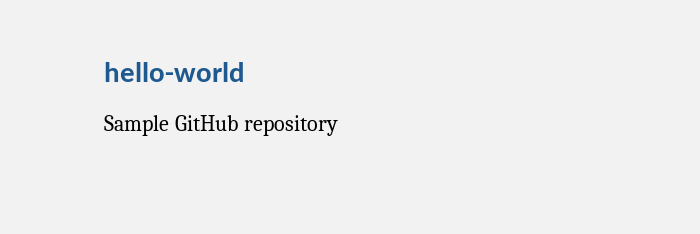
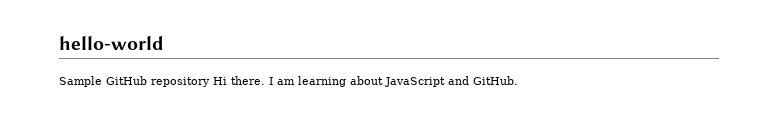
- Sample GitHub repository
+ Sample GitHub repository Hi there. I am learning about JavaScript and GitHub.

